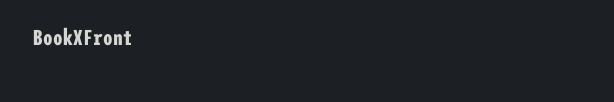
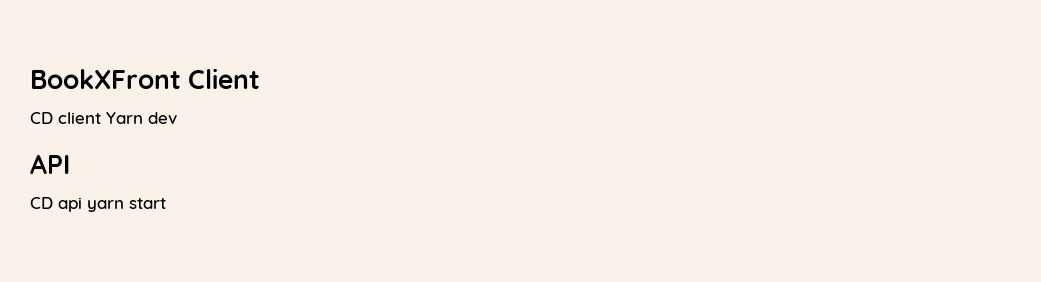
- BookXFront
+ BookXFront Client
+ CD client Yarn dev
+ API
+ CD api yarn start

